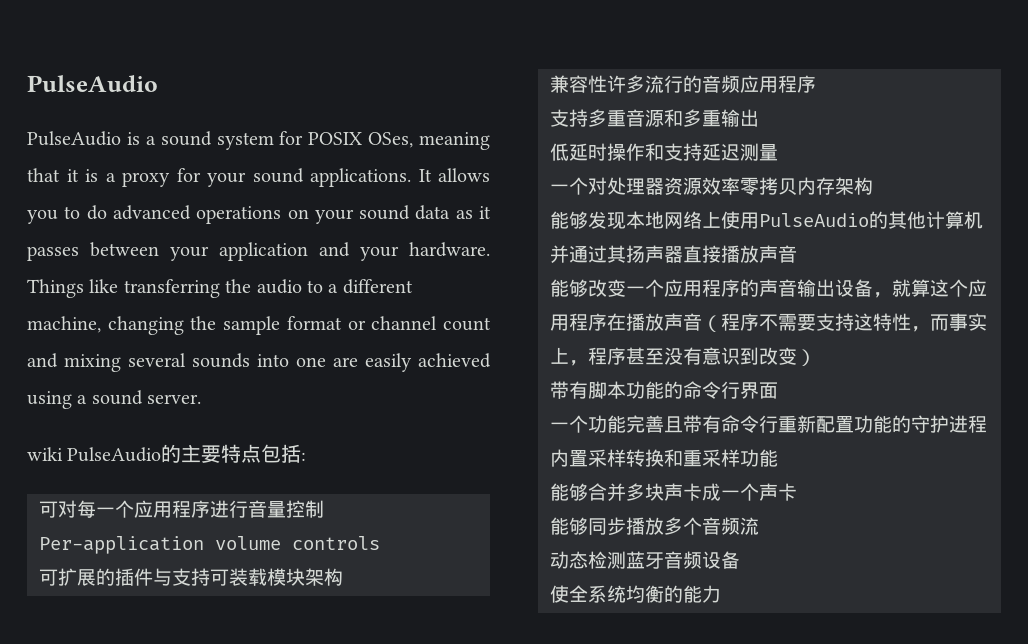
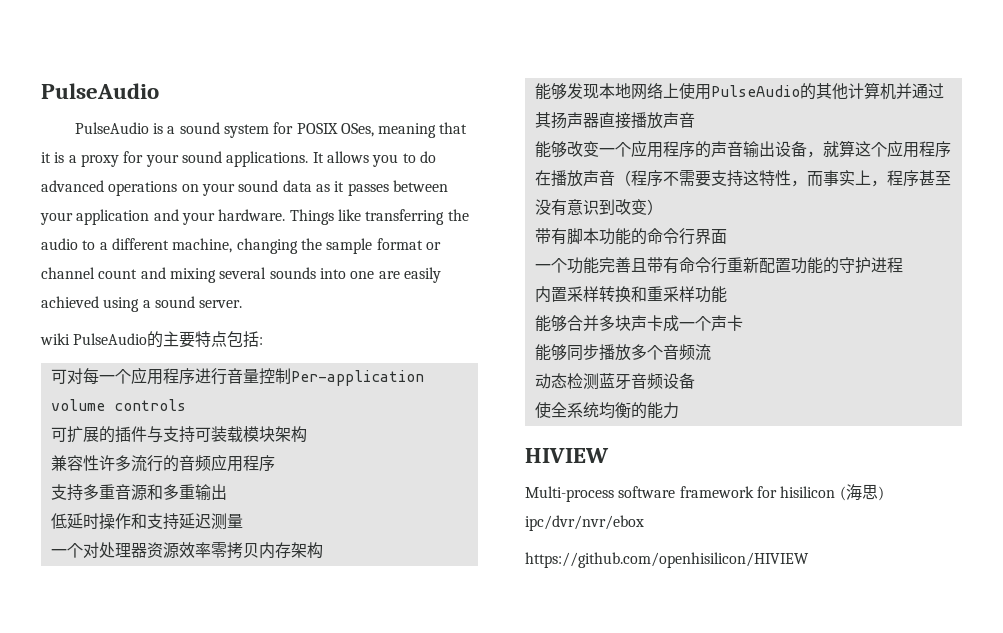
+ HIVIEW
+ Multi-process software framework for hisilicon (海思) ipc/dvr/nvr/ebox
+ https://github.com/openhisilicon/HIVIEW

